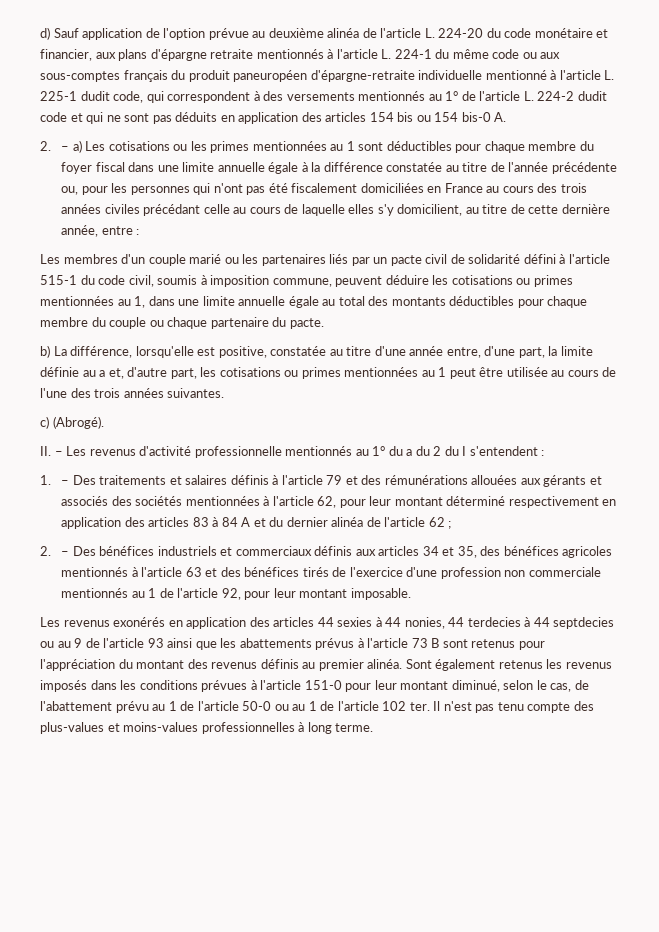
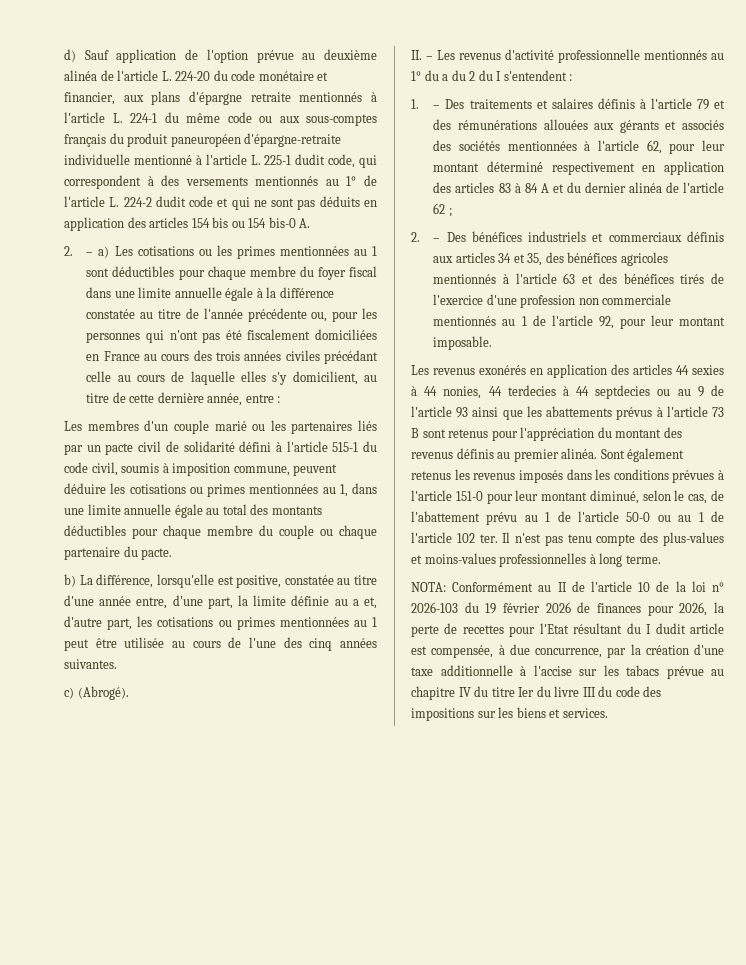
- b) La différence, lorsqu'elle est positive, constatée au titre d'une année entre, d'une part, la limite définie au a et, d'autre part, les cotisations ou primes mentionnées au 1 peut être utilisée au cours de l'une des trois années suivantes.
+ b) La différence, lorsqu'elle est positive, constatée au titre d'une année entre, d'une part, la limite définie au a et, d'autre part, les cotisations ou primes mentionnées au 1 peut être utilisée au cours de l'une des cinq années suivantes.
+ NOTA: Conformément au II de l'article 10 de la loi n° 2026-103 du 19 février 2026 de finances pour 2026, la perte de recettes pour l'Etat résultant du I dudit article est compensée, à due concurrence, par la création d'une taxe additionnelle à l'accise sur les tabacs prévue au chapitre IV du titre Ier du livre III du code des impositions sur les biens et services.

